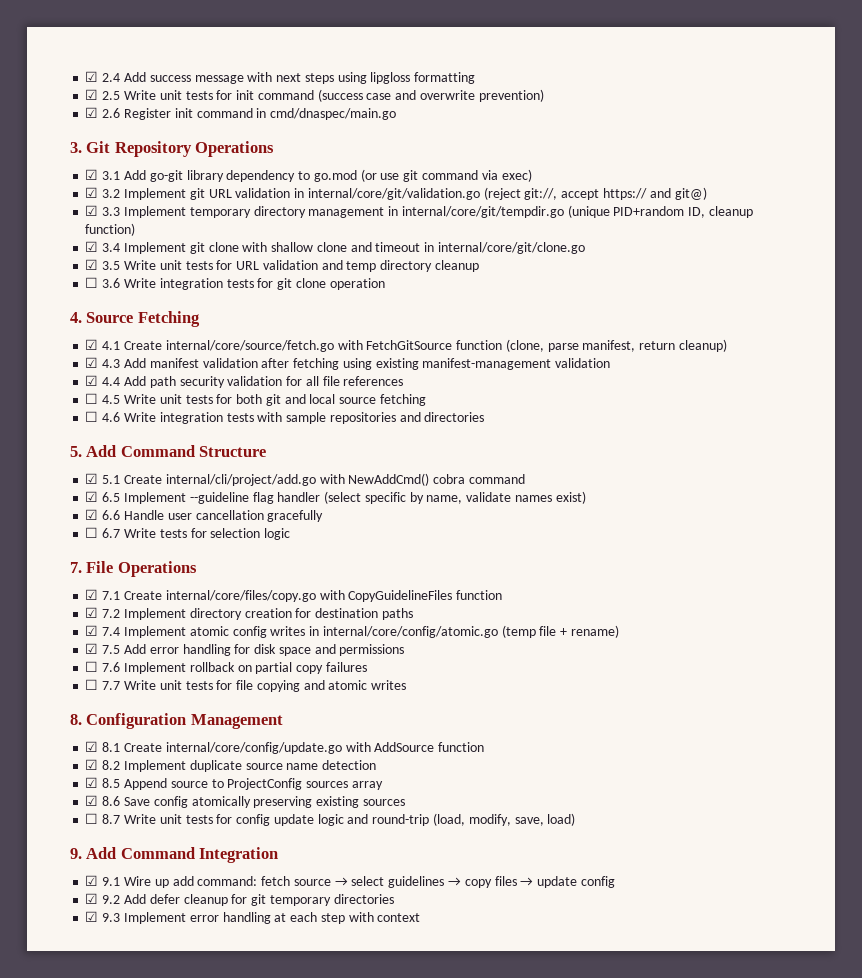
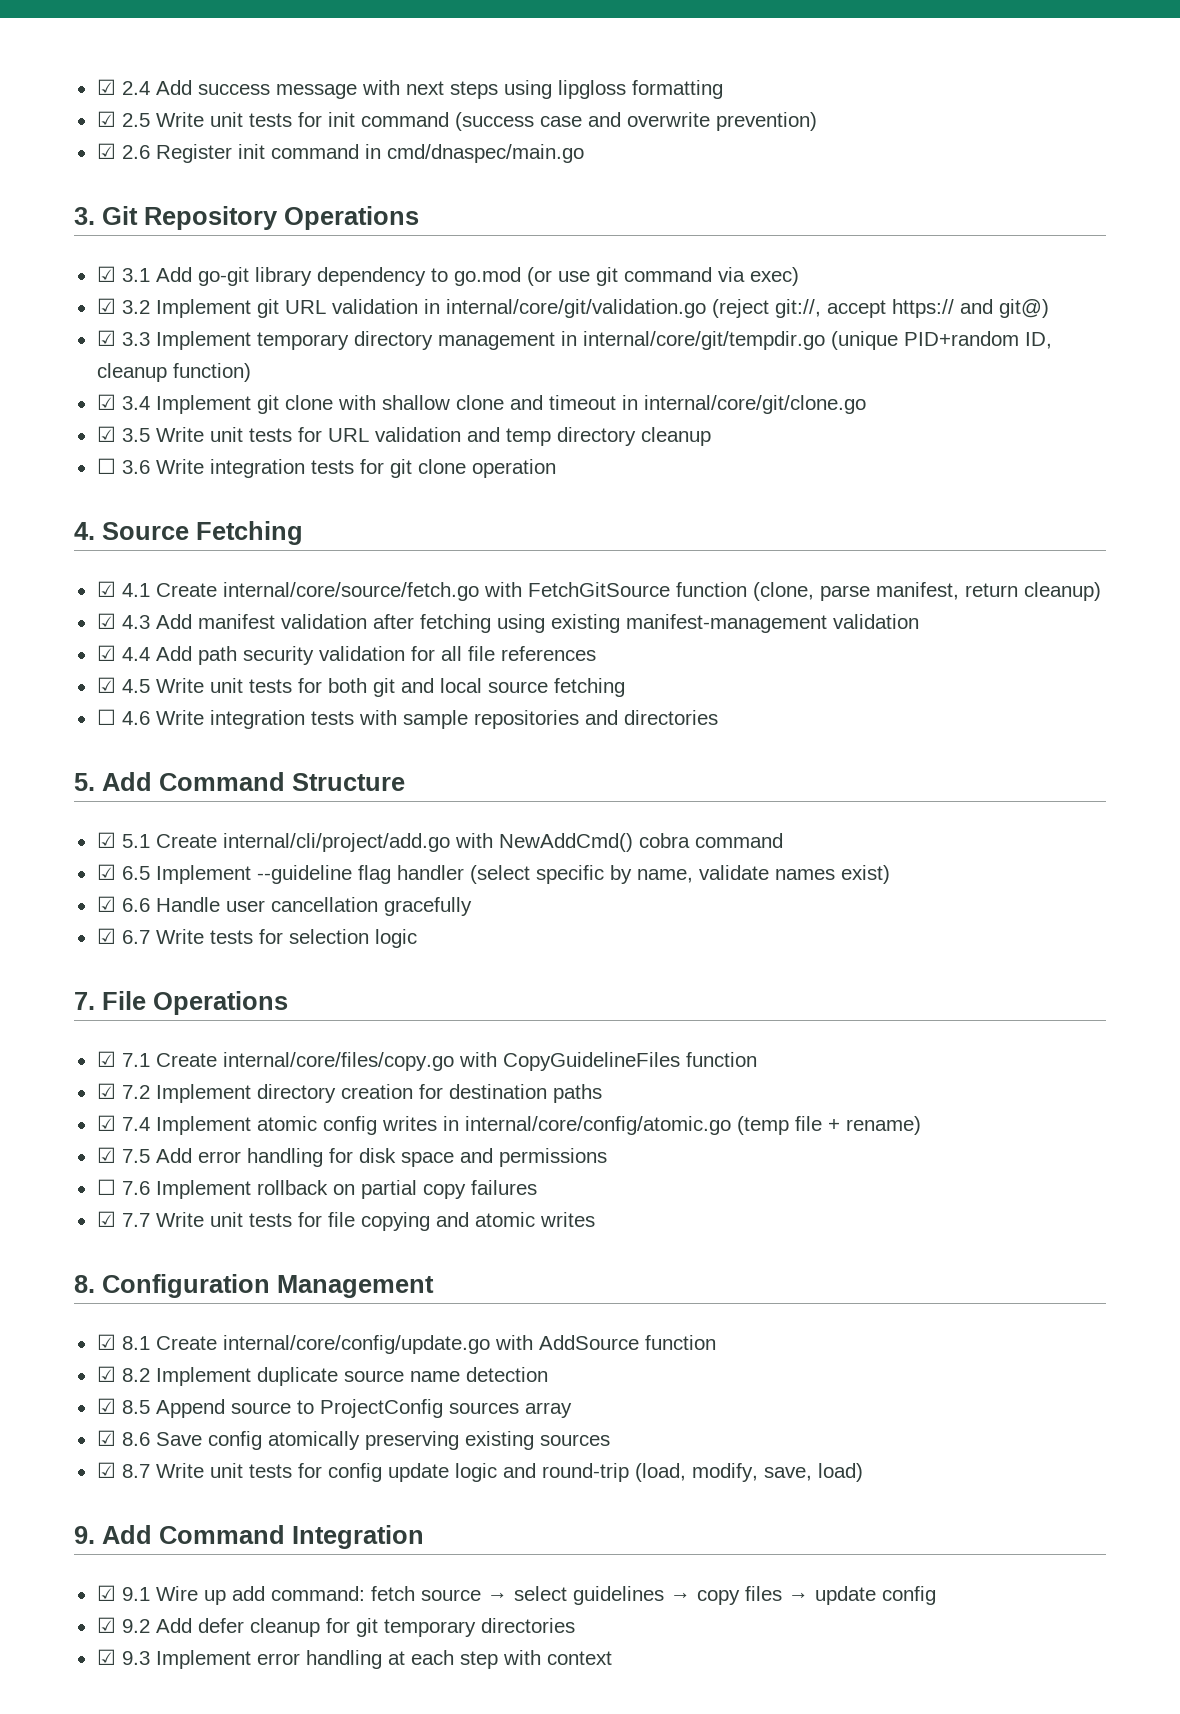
- ☐ 4.5 Write unit tests for both git and local source fetching
+ ☑ 4.5 Write unit tests for both git and local source fetching
- ☐ 6.7 Write tests for selection logic
+ ☑ 6.7 Write tests for selection logic
- ☐ 7.7 Write unit tests for file copying and atomic writes
+ ☑ 7.7 Write unit tests for file copying and atomic writes
- ☐ 8.7 Write unit tests for config update logic and round-trip (load, modify, save, load)
+ ☑ 8.7 Write unit tests for config update logic and round-trip (load, modify, save, load)

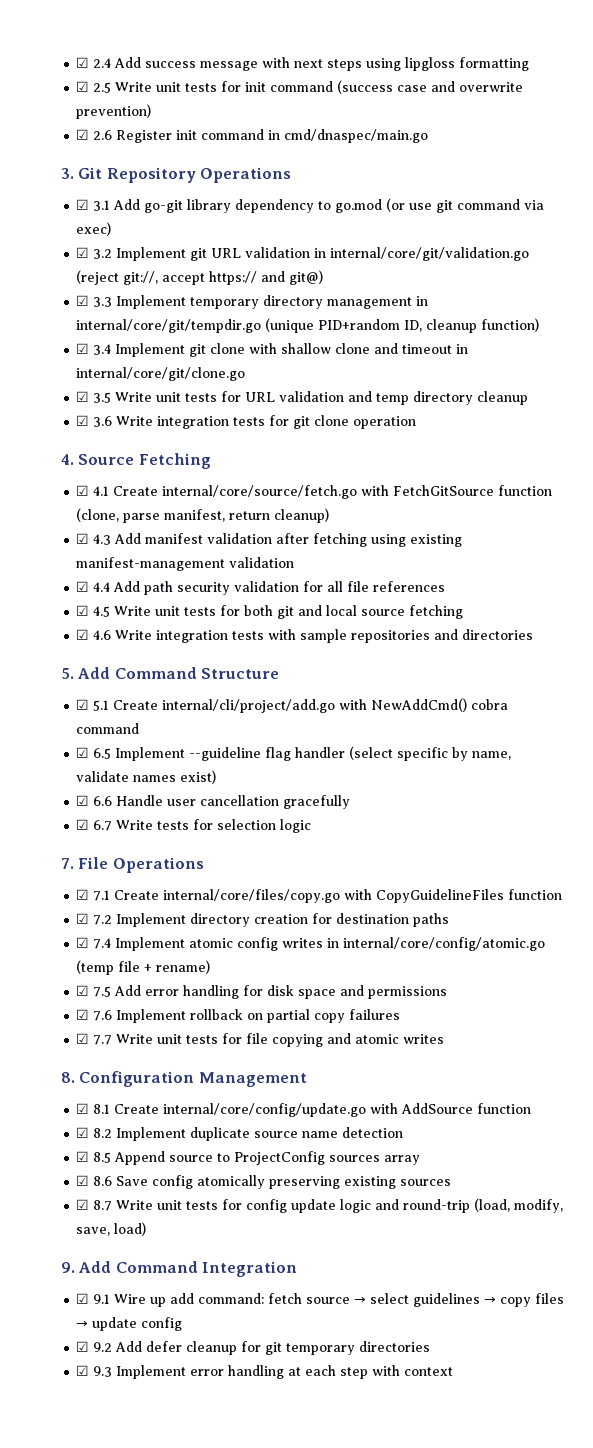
- ☐ 3.6 Write integration tests for git clone operation
+ ☑ 3.6 Write integration tests for git clone operation
- ☐ 4.6 Write integration tests with sample repositories and directories
+ ☑ 4.6 Write integration tests with sample repositories and directories
- ☐ 7.6 Implement rollback on partial copy failures
+ ☑ 7.6 Implement rollback on partial copy failures

